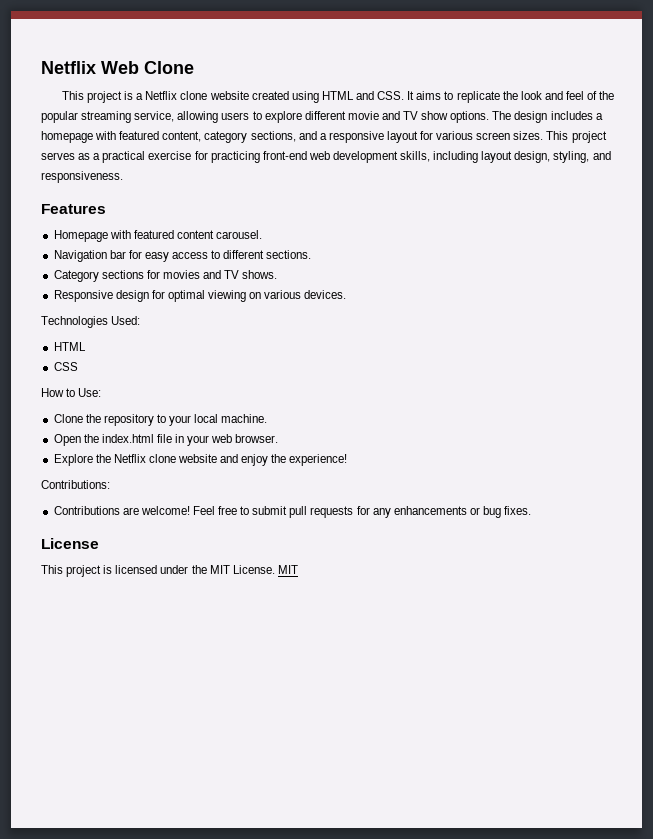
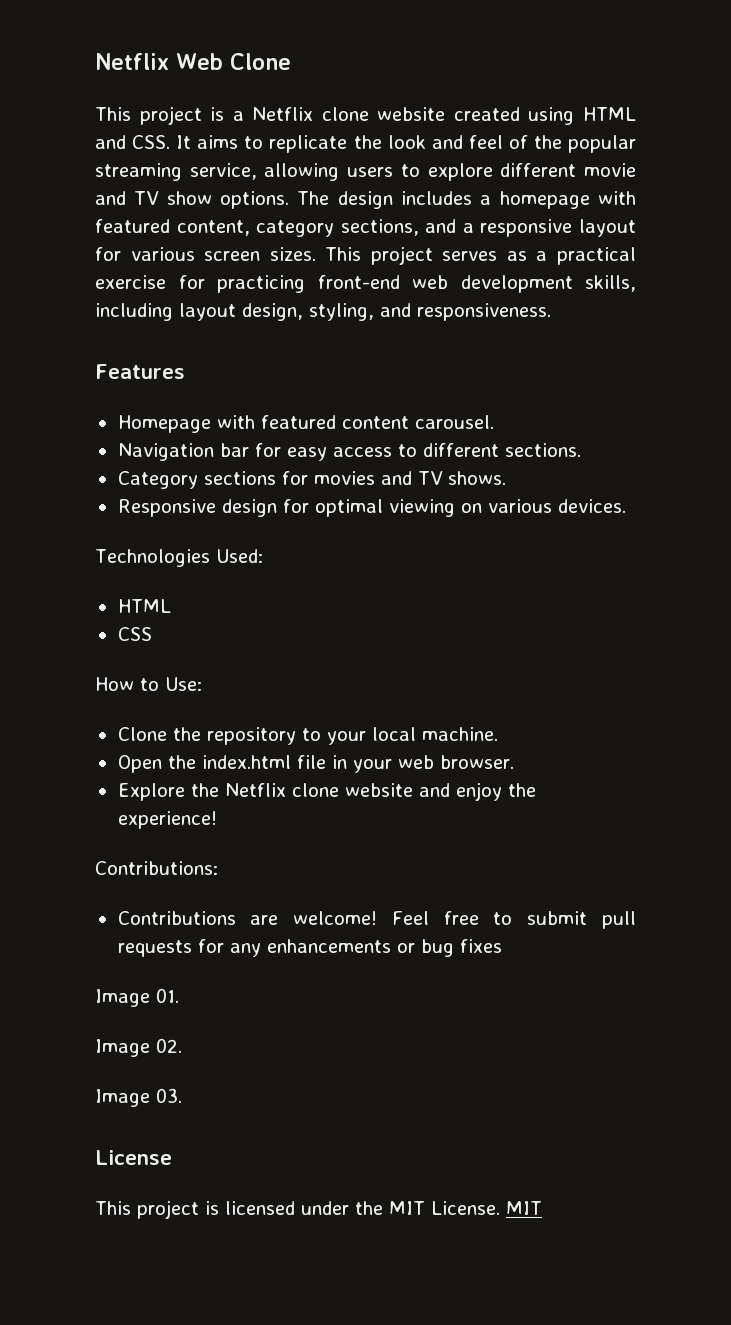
- Feel free to submit pull requests for any enhancements or bug fixes.
+ Feel free to submit pull requests for any enhancements or bug fixes
+ Image 01.
+ Image 02.
+ Image 03.

